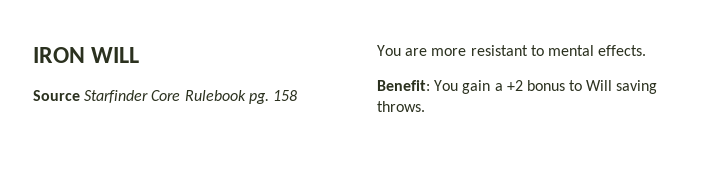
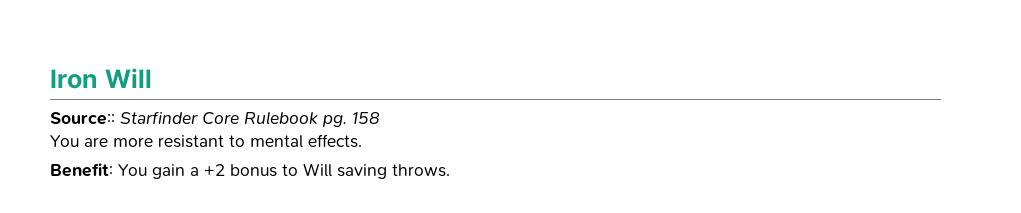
- IRON WILL
- Source Starfinder Core Rulebook pg.
+ Iron Will
+ Source:: Starfinder Core Rulebook pg.

